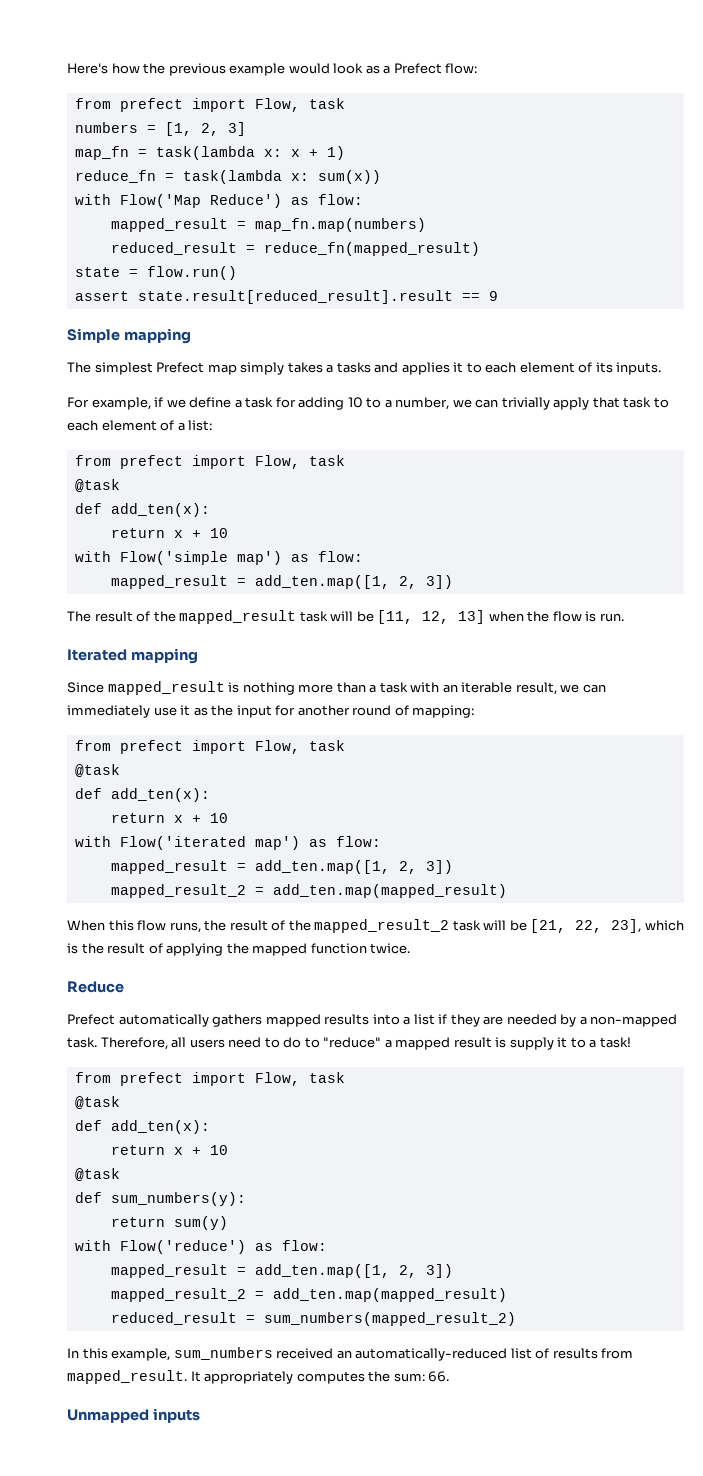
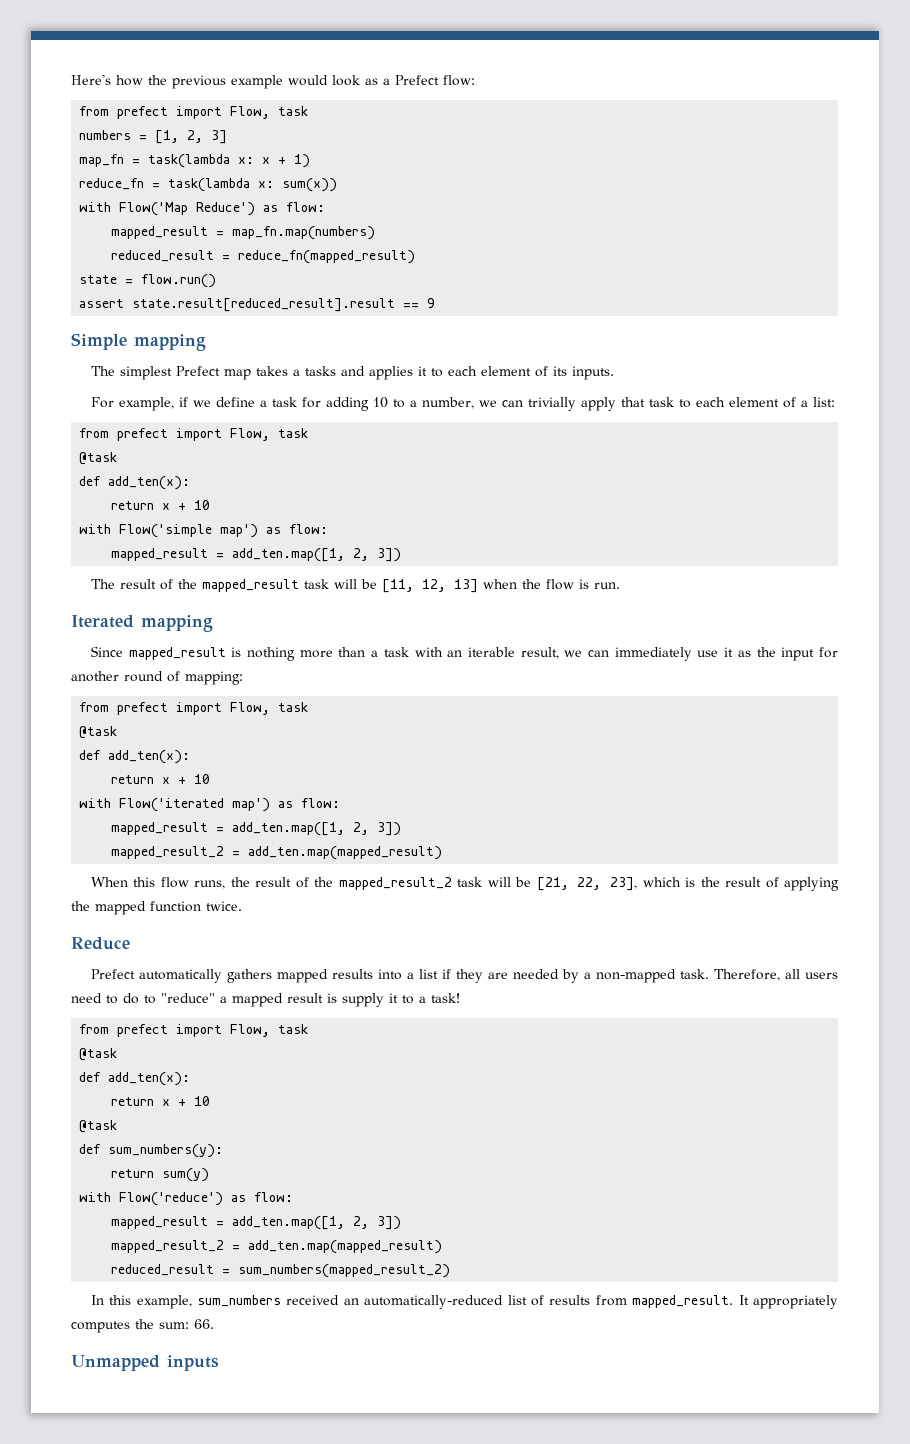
- The simplest Prefect map simply takes a tasks and applies it to each element of its inputs.
+ The simplest Prefect map takes a tasks and applies it to each element of its inputs.

